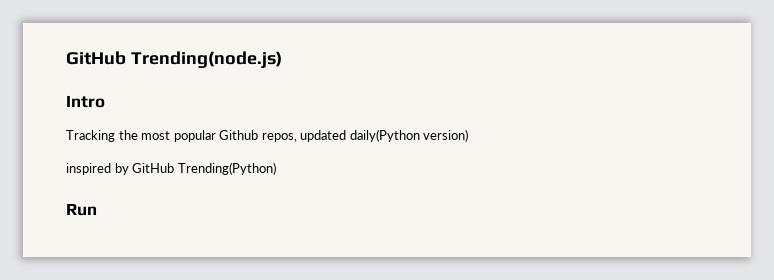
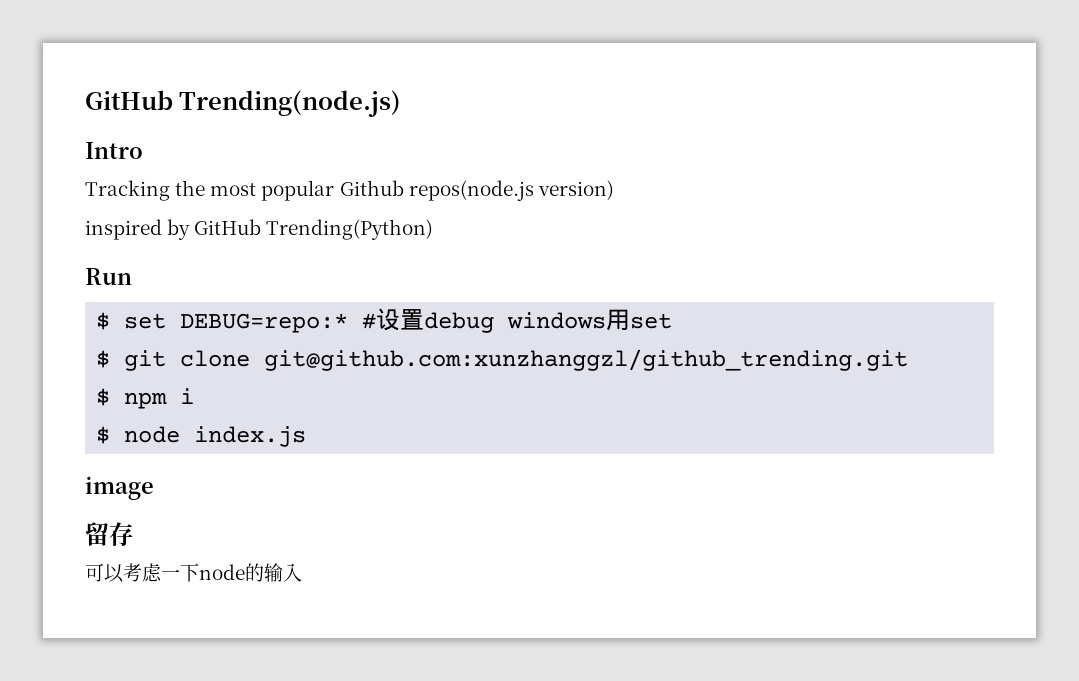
- Tracking the most popular Github repos, updated daily(Python version)
+ Tracking the most popular Github repos(node.js version)
+ $ set DEBUG=repo:* #设置debug windows用set
+ $ git clone git@github.com:xunzhanggzl/github_trending.git
+ $ npm i
+ $ node index.js
+ image
+ 留存
+ 可以考虑一下node的输入

